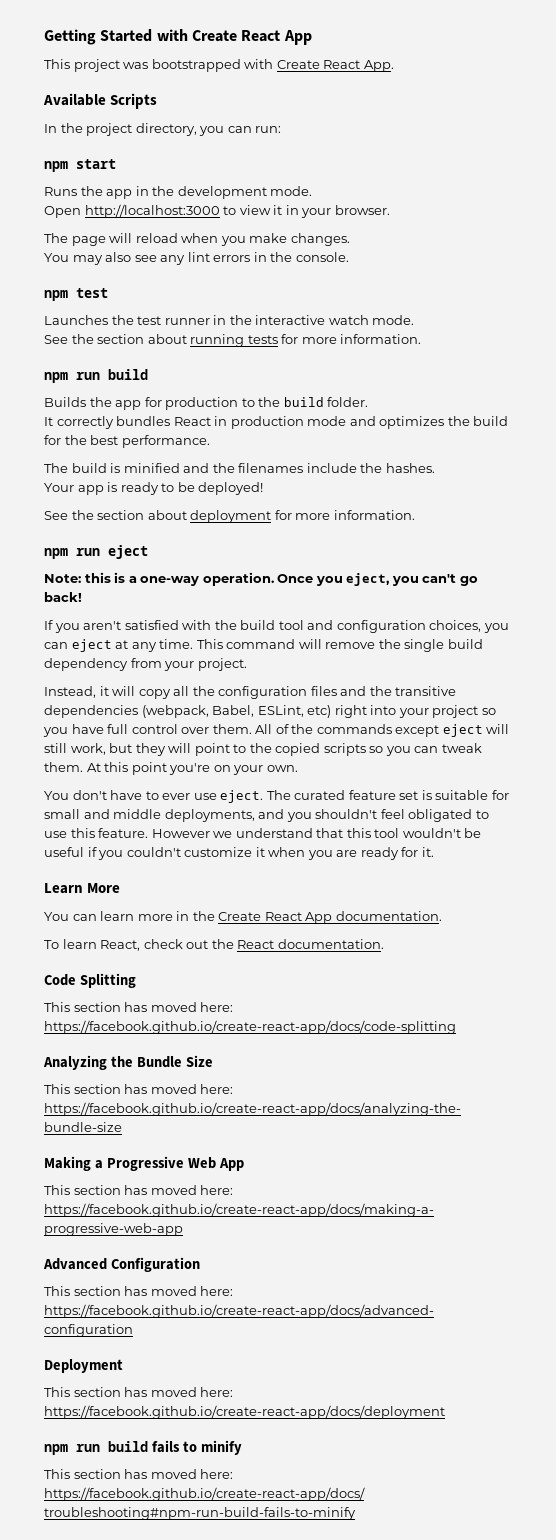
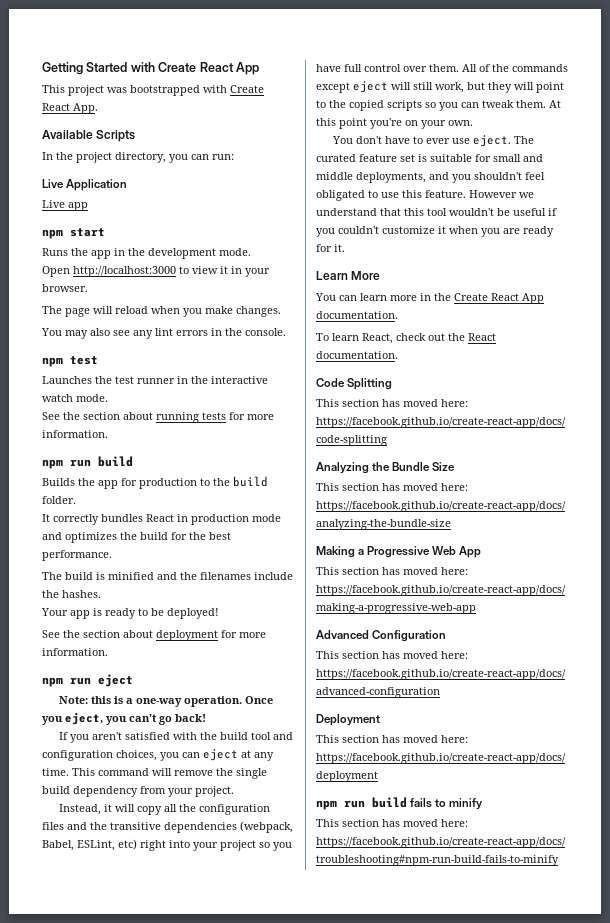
+ Live Application
+ Live app

